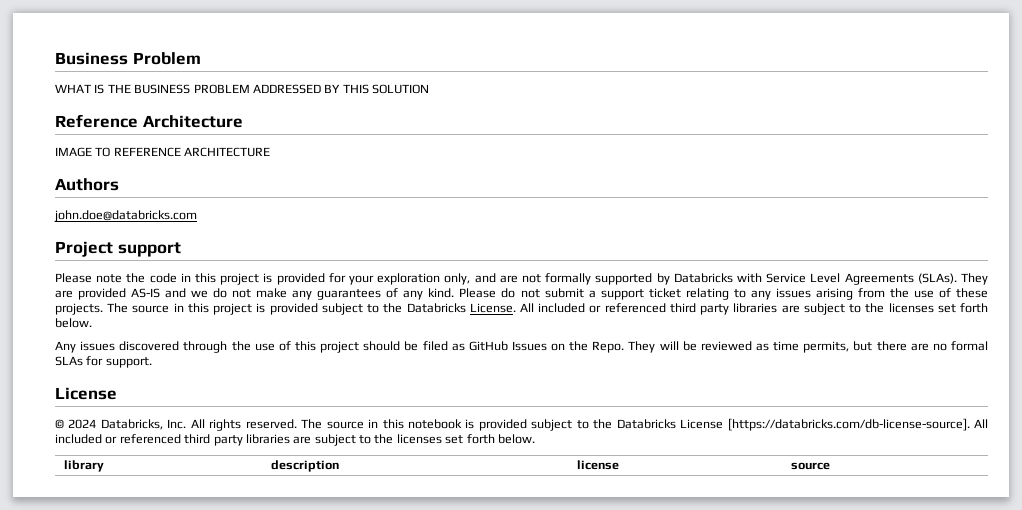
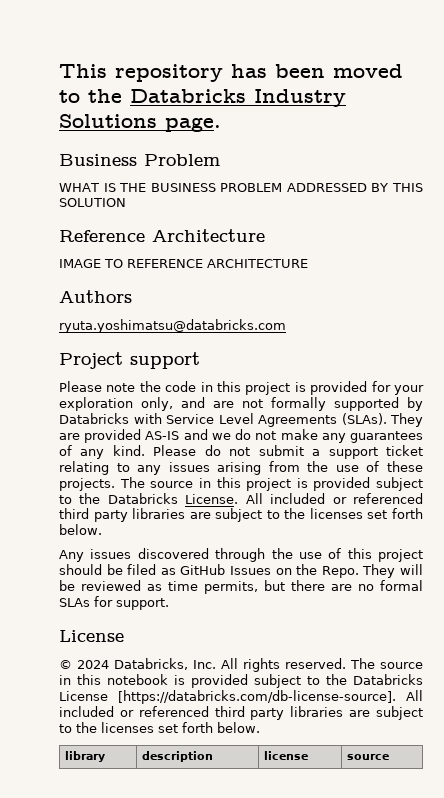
+ This repository has been moved to the Databricks Industry Solutions page.
- john.doe@databricks.com
+ ryuta.yoshimatsu@databricks.com

